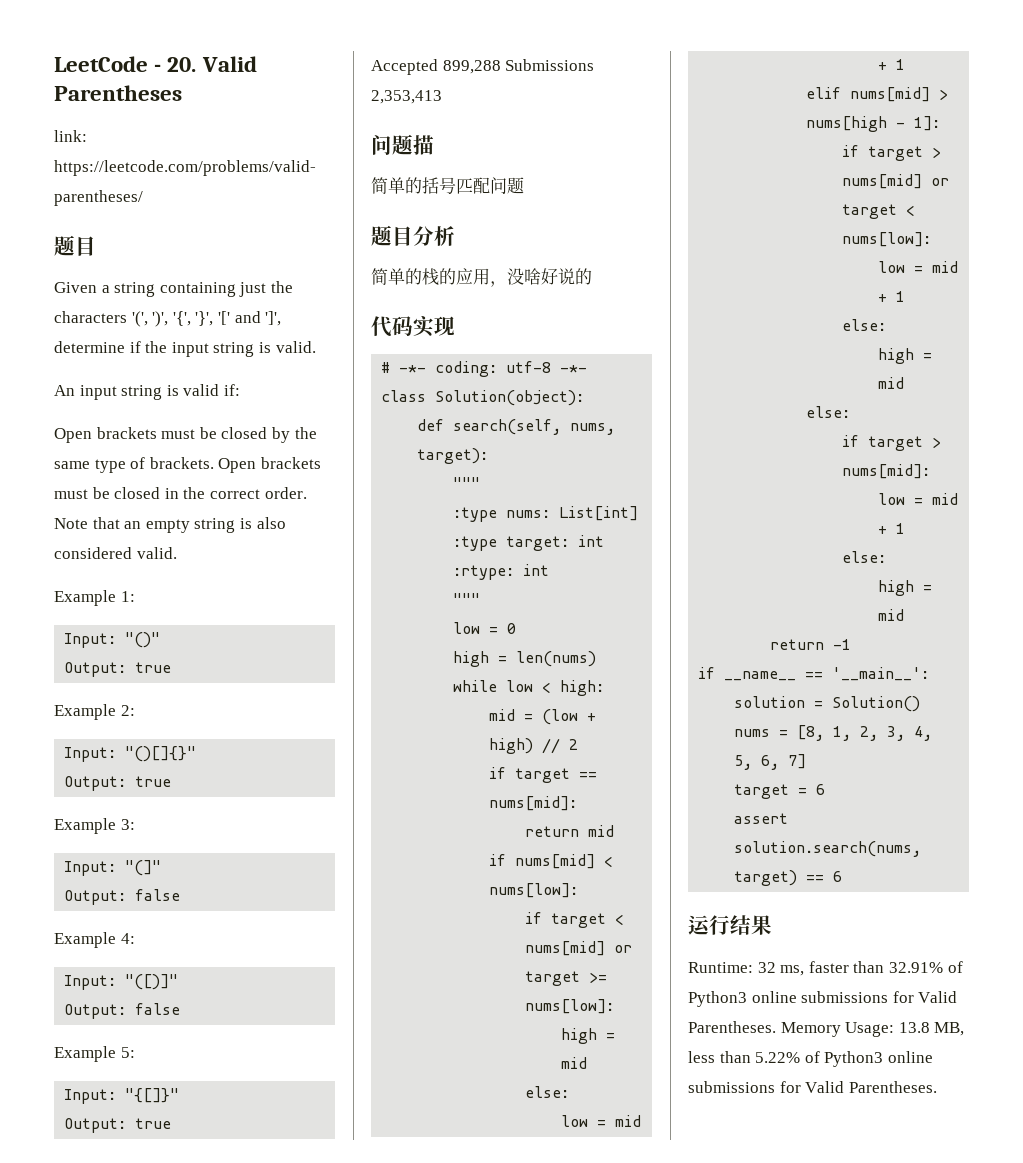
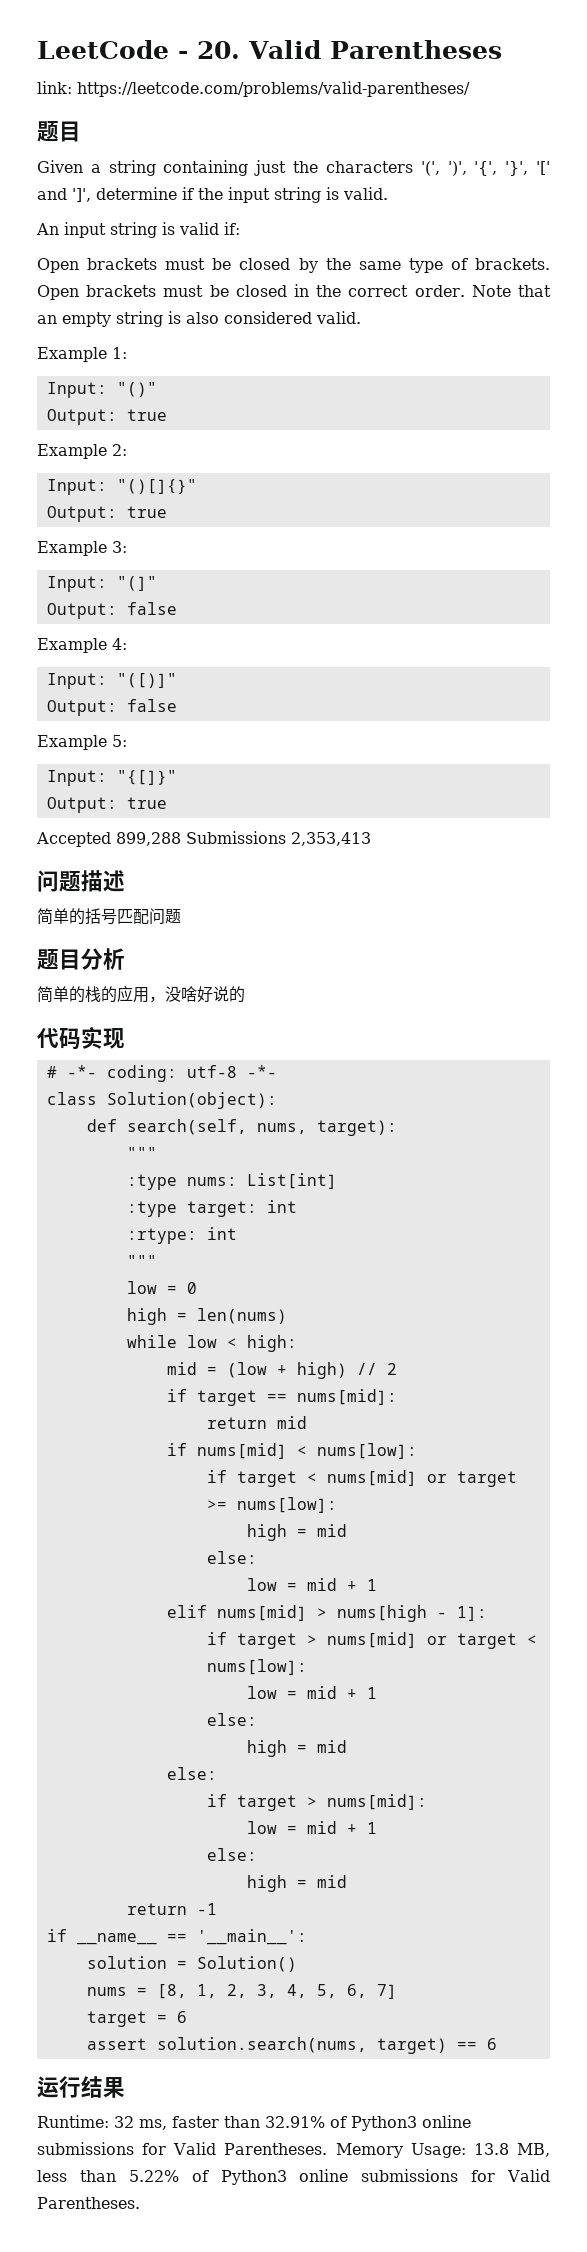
- 问题描
+ 问题描述

